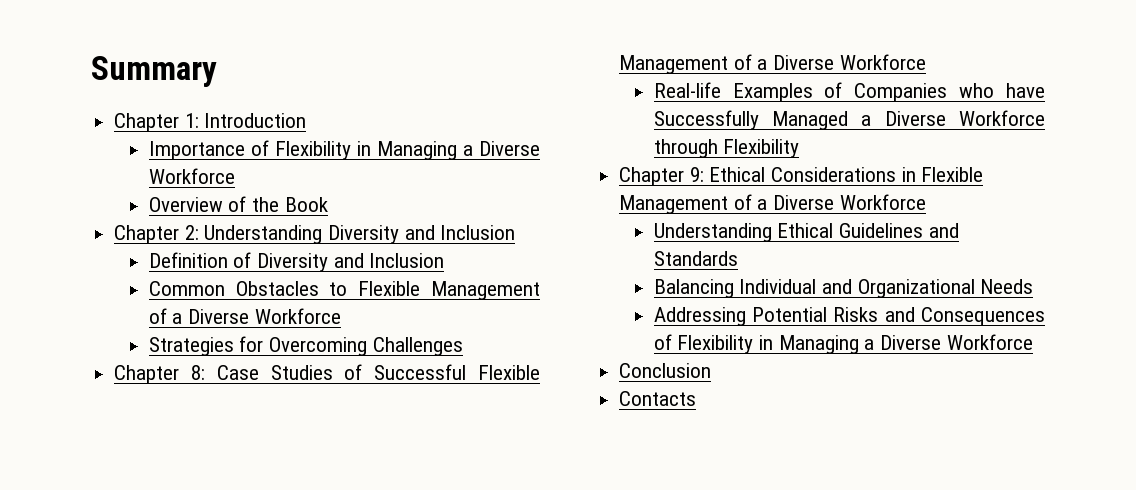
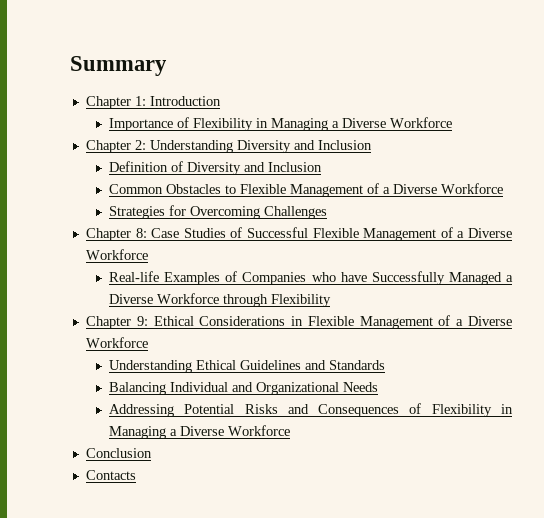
- Overview of the Book

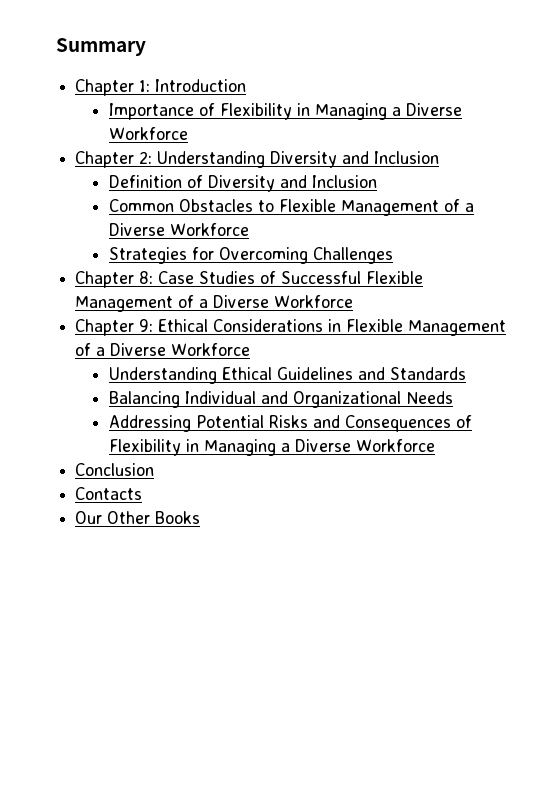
- Real-life Examples of Companies who have Successfully Managed a Diverse Workforce through Flexibility
+ Our Other Books

